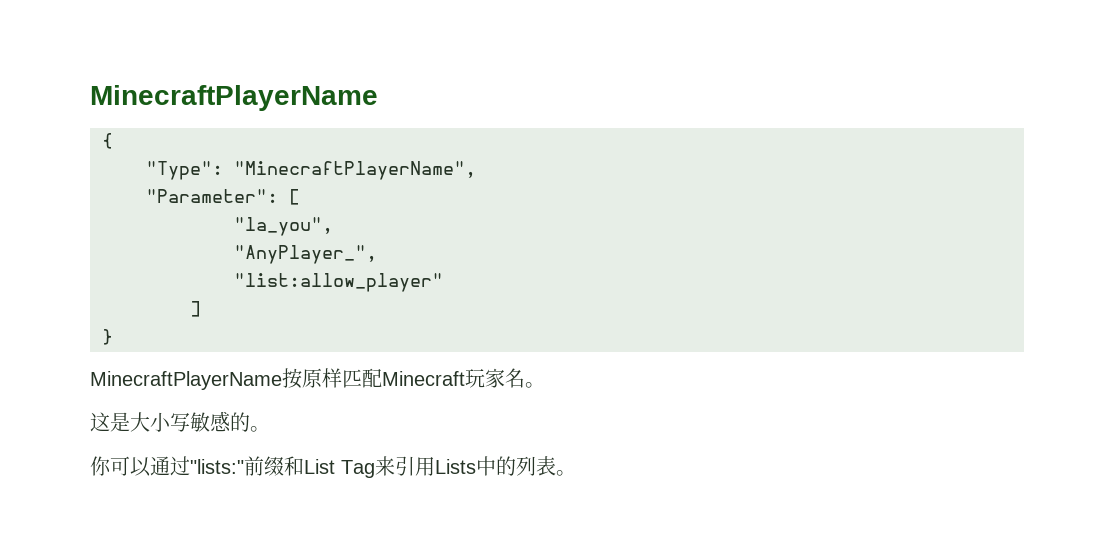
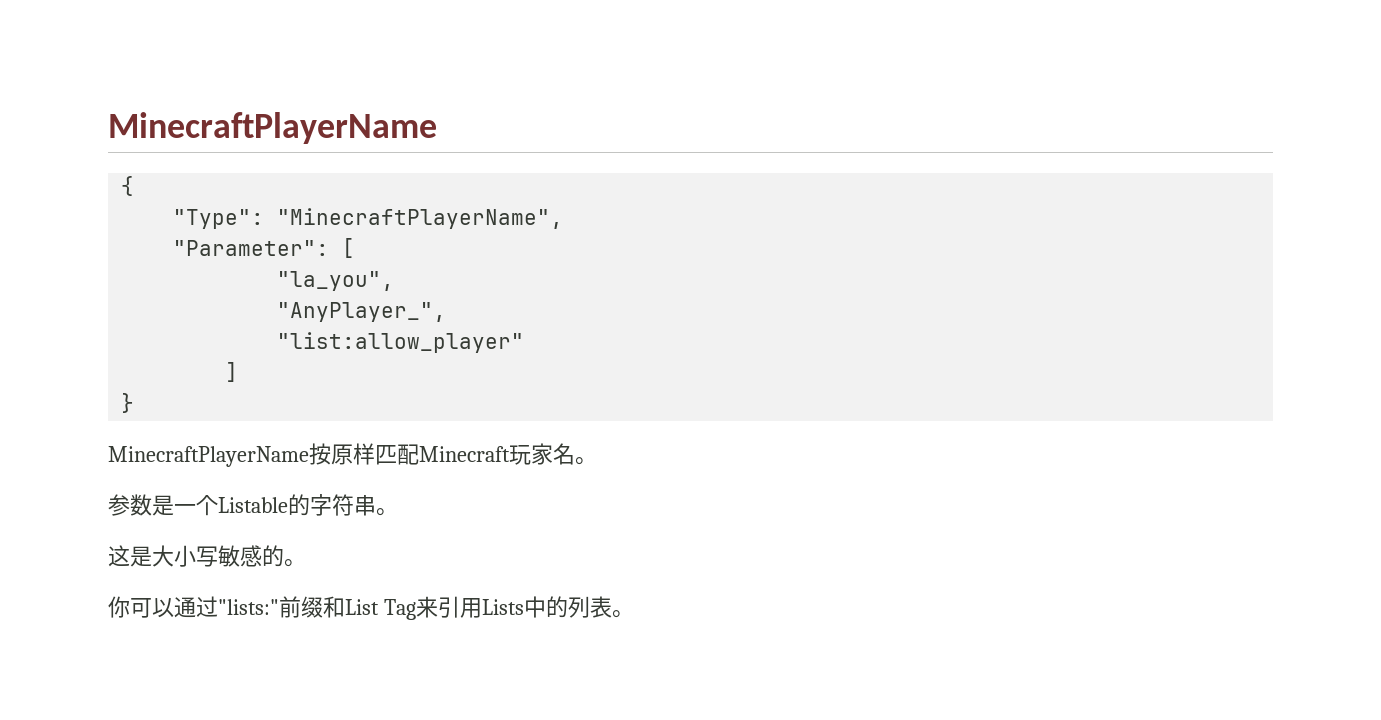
+ 参数是一个Listable的字符串。

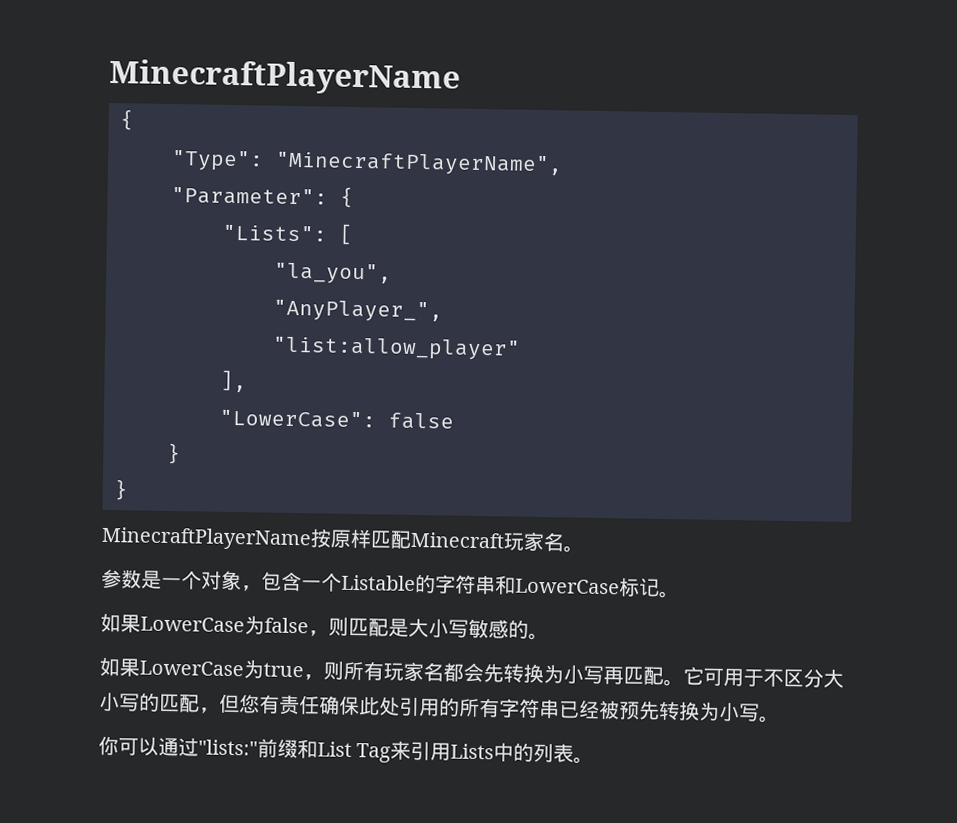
- "Parameter": [
+ "Parameter": {
+ "Lists": [
- ]
+ ],
+ "LowerCase": false
+ }
- 参数是一个Listable的字符串。
- 这是大小写敏感的。
+ 参数是一个对象，包含一个Listable的字符串和LowerCase标记。
+ 如果LowerCase为false，则匹配是大小写敏感的。
+ 如果LowerCase为true，则所有玩家名都会先转换为小写再匹配。它可用于不区分大小写的匹配，但您有责任确保此处引用的所有字符串已经被预先转换为小写。

